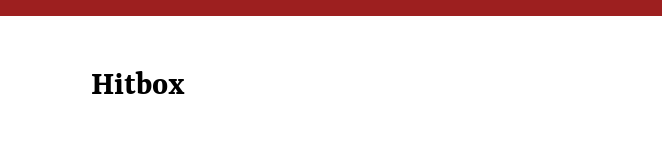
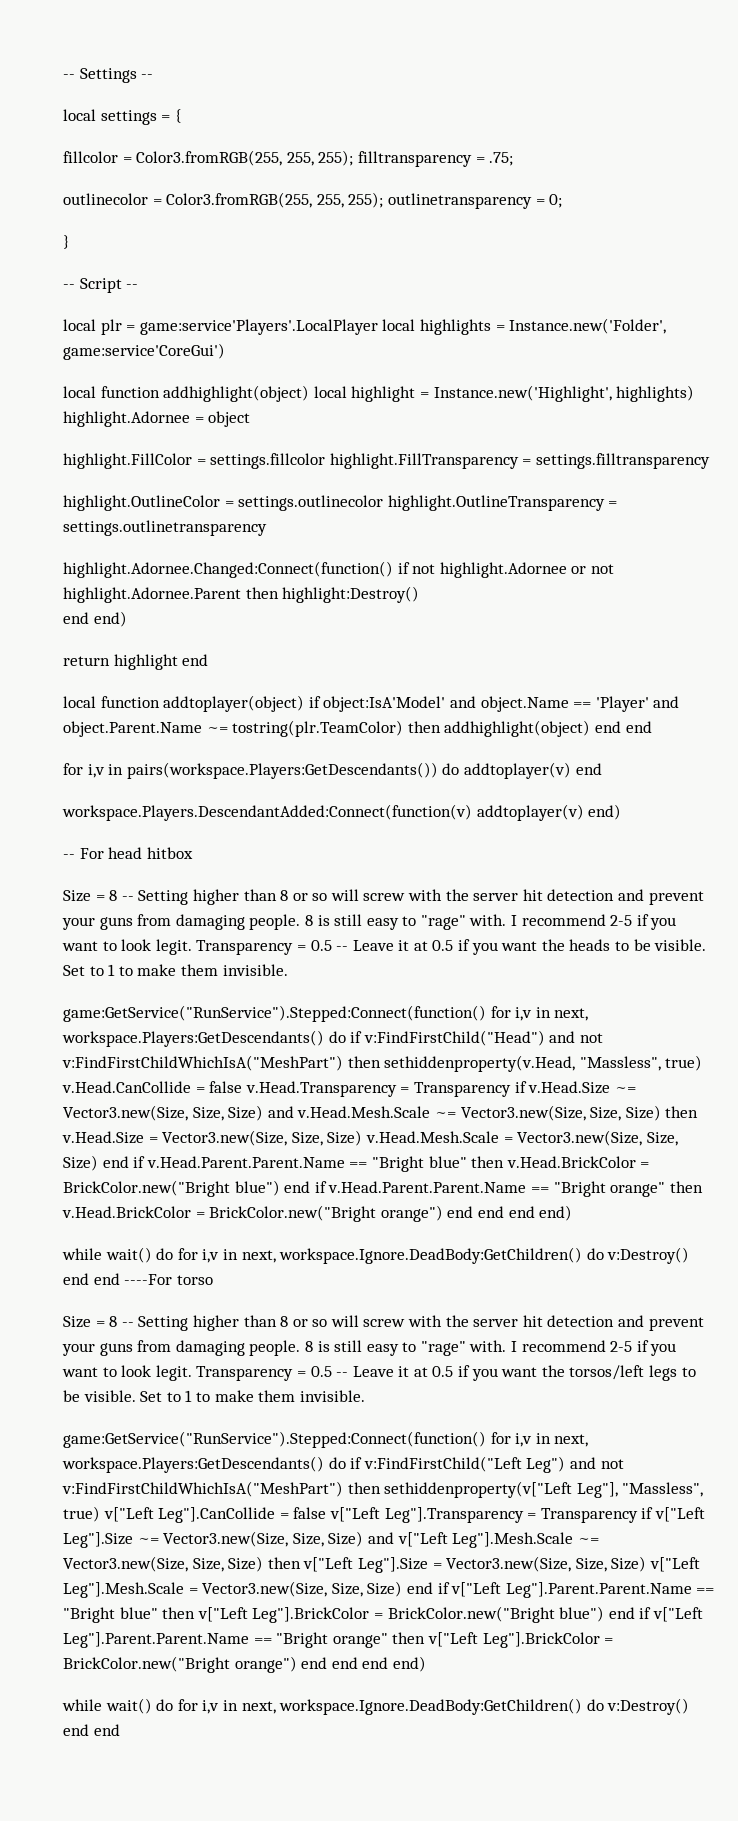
- Hitbox
+ -- Settings --
+ local settings = {
+ fillcolor = Color3.fromRGB(255, 255, 255); filltransparency = .75;
+ outlinecolor = Color3.fromRGB(255, 255, 255); outlinetransparency = 0;
+ }
+ -- Script --
+ local plr = game:service'Players'.LocalPlayer local highlights = Instance.new('Folder', game:service'CoreGui')
+ local function addhighlight(object) local highlight = Instance.new('Highlight', highlights) highlight.Adornee = object
+ highlight.FillColor = settings.fillcolor highlight.FillTransparency = settings.filltransparency
+ highlight.OutlineColor = settings.outlinecolor highlight.OutlineTransparency = settings.outlinetransparency
+ highlight.Adornee.Changed:Connect(function() if not highlight.Adornee or not highlight.Adornee.Parent then highlight:Destroy()
+ end end)
+ return highlight end
+ local function addtoplayer(object) if object:IsA'Model' and object.Name == 'Player' and object.Parent.Name ~= tostring(plr.TeamColor) then addhighlight(object) end end
+ for i,v in pairs(workspace.Players:GetDescendants()) do addtoplayer(v) end
+ workspace.Players.DescendantAdded:Connect(function(v) addtoplayer(v) end)
+ -- For head hitbox
+ Size = 8 -- Setting higher than 8 or so will screw with the server hit detection and prevent your guns from damaging people. 8 is still easy to "rage" with. I recommend 2-5 if you want to look legit. Transparency = 0.5 -- Leave it at 0.5 if you want the heads to be visible. Set to 1 to make them invisible.
+ game:GetService("RunService").Stepped:Connect(function() for i,v in next, workspace.Players:GetDescendants() do if v:FindFirstChild("Head") and not v:FindFirstChildWhichIsA("MeshPart") then sethiddenproperty(v.Head, "Massless", true) v.Head.CanCollide = false v.Head.Transparency = Transparency if v.Head.Size ~= Vector3.new(Size, Size, Size) and v.Head.Mesh.Scale ~= Vector3.new(Size, Size, Size) then v.Head.Size = Vector3.new(Size, Size, Size) v.Head.Mesh.Scale = Vector3.new(Size, Size, Size) end if v.Head.Parent.Parent.Name == "Bright blue" then v.Head.BrickColor = BrickColor.new("Bright blue") end if v.Head.Parent.Parent.Name == "Bright orange" then v.Head.BrickColor = BrickColor.new("Bright orange") end end end end)
+ while wait() do for i,v in next, workspace.Ignore.DeadBody:GetChildren() do v:Destroy() end end ----For torso
+ Size = 8 -- Setting higher than 8 or so will screw with the server hit detection and prevent your guns from damaging people. 8 is still easy to "rage" with. I recommend 2-5 if you want to look legit. Transparency = 0.5 -- Leave it at 0.5 if you want the torsos/left legs to be visible. Set to 1 to make them invisible.
+ game:GetService("RunService").Stepped:Connect(function() for i,v in next, workspace.Players:GetDescendants() do if v:FindFirstChild("Left Leg") and not v:FindFirstChildWhichIsA("MeshPart") then sethiddenproperty(v["Left Leg"], "Massless", true) v["Left Leg"].CanCollide = false v["Left Leg"].Transparency = Transparency if v["Left Leg"].Size ~= Vector3.new(Size, Size, Size) and v["Left Leg"].Mesh.Scale ~= Vector3.new(Size, Size, Size) then v["Left Leg"].Size = Vector3.new(Size, Size, Size) v["Left Leg"].Mesh.Scale = Vector3.new(Size, Size, Size) end if v["Left Leg"].Parent.Parent.Name == "Bright blue" then v["Left Leg"].BrickColor = BrickColor.new("Bright blue") end if v["Left Leg"].Parent.Parent.Name == "Bright orange" then v["Left Leg"].BrickColor = BrickColor.new("Bright orange") end end end end)
+ while wait() do for i,v in next, workspace.Ignore.DeadBody:GetChildren() do v:Destroy() end end

